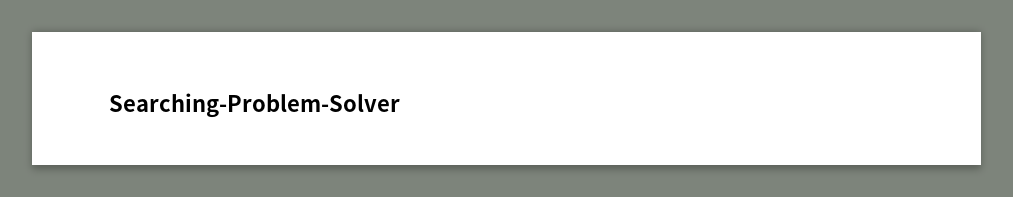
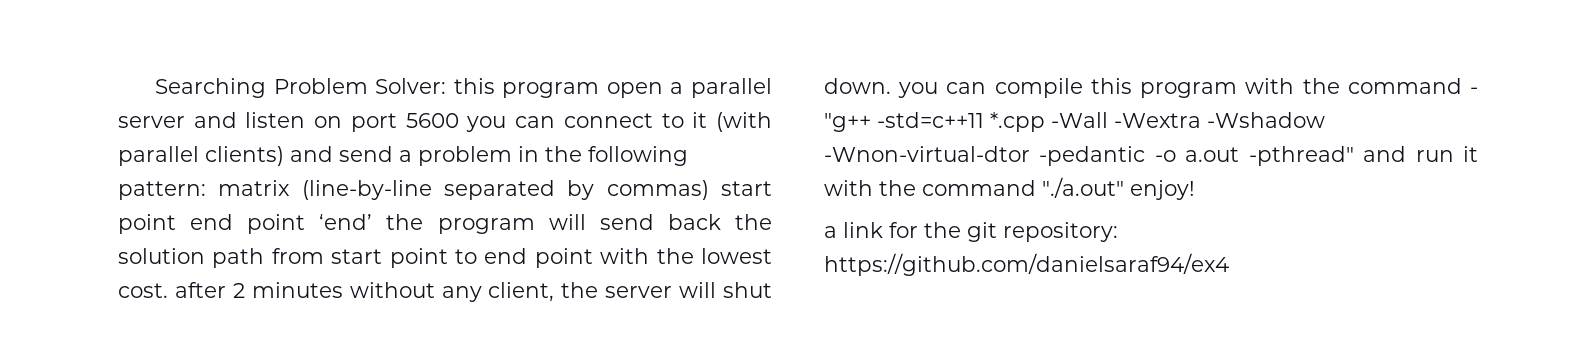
- Searching-Problem-Solver
+ Searching Problem Solver: this program open a parallel server and listen on port 5600 you can connect to it (with parallel clients) and send a problem in the following pattern: matrix (line-by-line separated by commas) start point end point ‘end’ the program will send back the solution path from start point to end point with the lowest cost. after 2 minutes without any client, the server will shut down. you can compile this program with the command - "g++ -std=c++11 *.cpp -Wall -Wextra -Wshadow -Wnon-virtual-dtor -pedantic -o a.out -pthread" and run it with the command "./a.out" enjoy!
+ a link for the git repository: https://github.com/danielsaraf94/ex4

